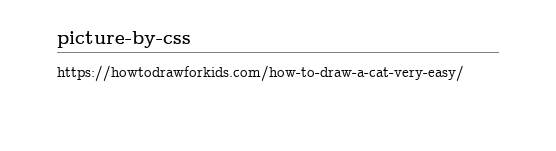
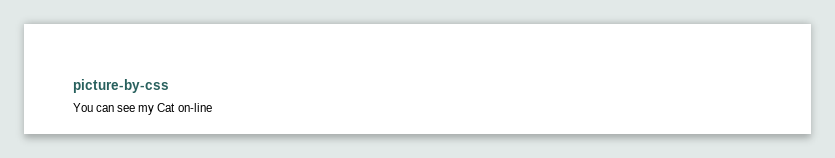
- https://howtodrawforkids.com/how-to-draw-a-cat-very-easy/
+ You can see my Cat on-line

